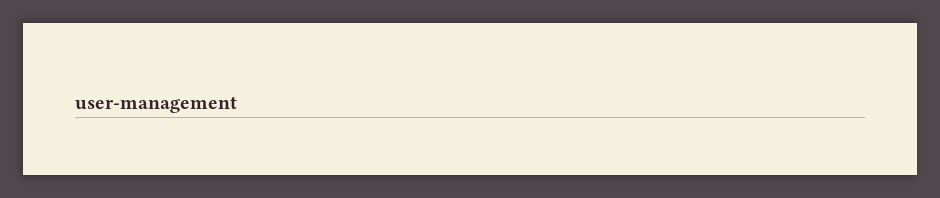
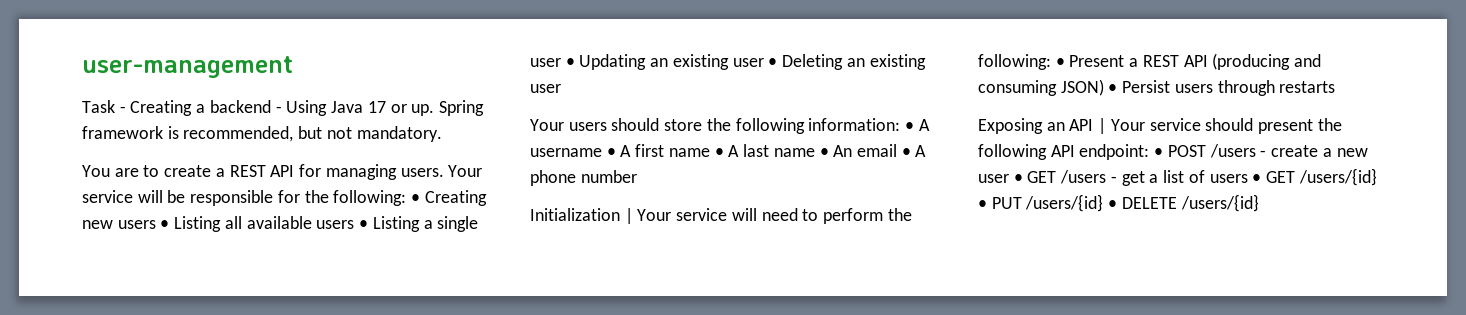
+ Task - Creating a backend - Using Java 17 or up. Spring framework is recommended, but not mandatory.
+ You are to create a REST API for managing users. Your service will be responsible for the following: • Creating new users • Listing all available users • Listing a single user • Updating an existing user • Deleting an existing user
+ Your users should store the following information: • A username • A first name • A last name • An email • A phone number
+ Initialization | Your service will need to perform the following: • Present a REST API (producing and consuming JSON) • Persist users through restarts
+ Exposing an API | Your service should present the following API endpoint: • POST /users - create a new user • GET /users - get a list of users • GET /users/{id} • PUT /users/{id} • DELETE /users/{id}

